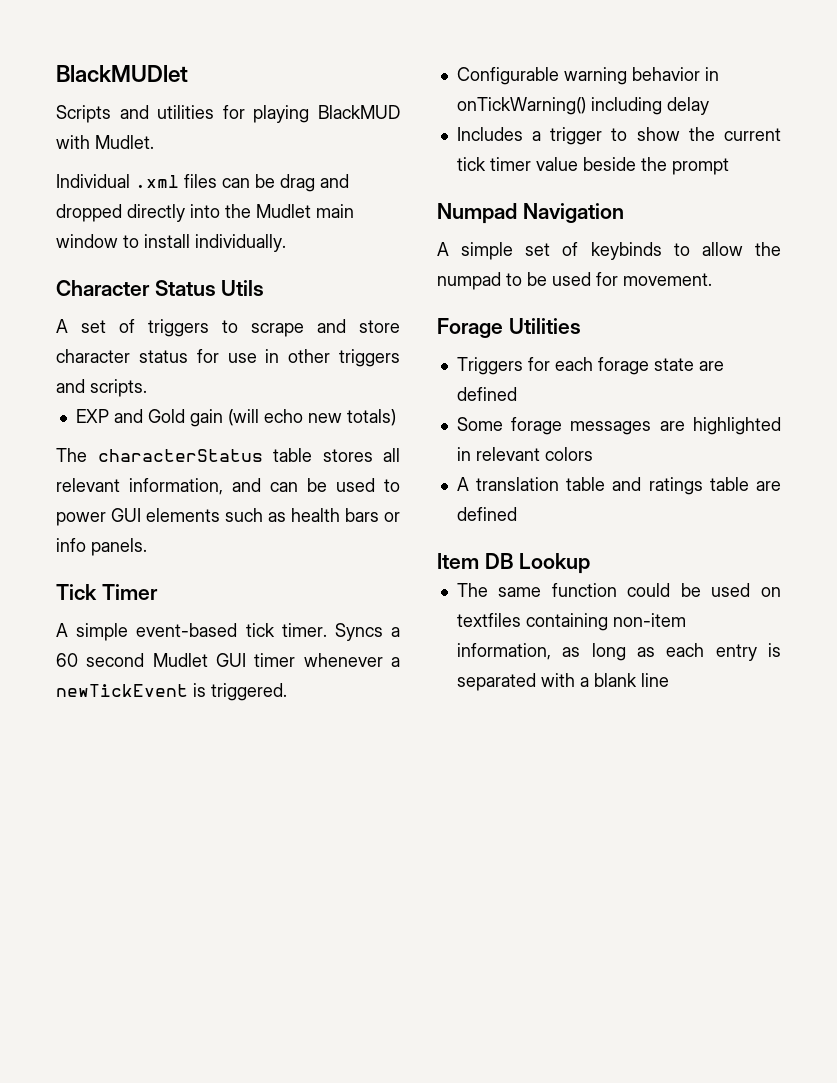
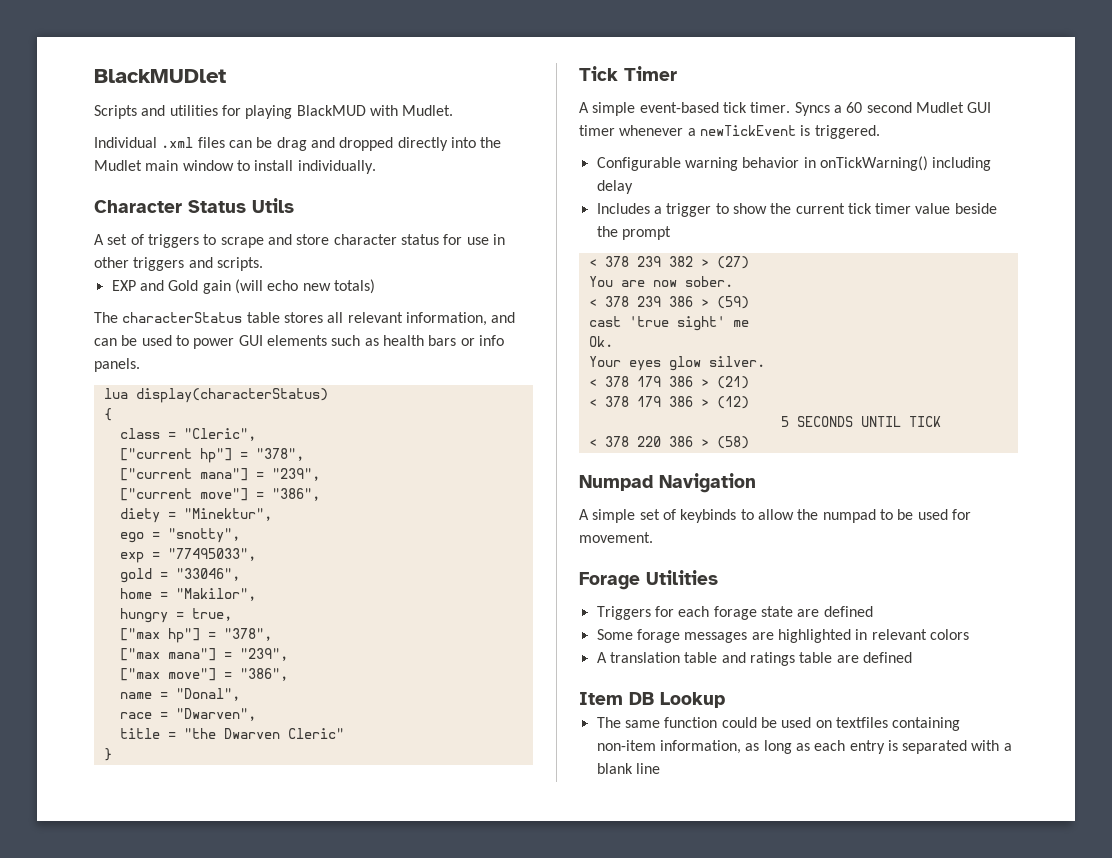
+ lua display(characterStatus)
+ {
+ class = "Cleric",
+ ["current hp"] = "378",
+ ["current mana"] = "239",
+ ["current move"] = "386",
+ diety = "Minektur",
+ ego = "snotty",
+ exp = "77495033",
+ gold = "33046",
+ home = "Makilor",
+ hungry = true,
+ ["max hp"] = "378",
+ ["max mana"] = "239",
+ ["max move"] = "386",
+ name = "Donal",
+ race = "Dwarven",
+ title = "the Dwarven Cleric"
+ }
+ < 378 239 382 > (27)
+ You are now sober.
+ < 378 239 386 > (59)
+ cast 'true sight' me
+ Ok.
+ Your eyes glow silver.
+ < 378 179 386 > (21)
+ < 378 179 386 > (12)
+ 5 SECONDS UNTIL TICK
+ < 378 220 386 > (58)

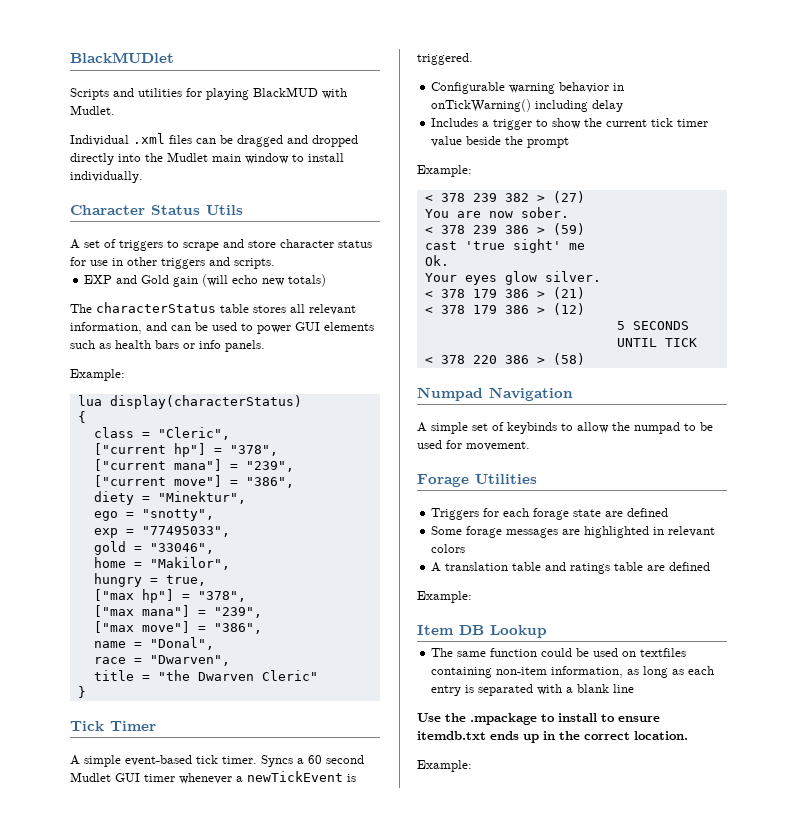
- Individual .xml files can be drag and dropped directly into the Mudlet main window to install individually.
+ Individual .xml files can be dragged and dropped directly into the Mudlet main window to install individually.
  The characterStatus table stores all relevant information, and can be used to power GUI elements such as health bars or info panels.
+ Example:
  Includes a trigger to show the current tick timer value beside the prompt
+ Example:
  A translation table and ratings table are defined
+ Example:
+ Use the .mpackage to install to ensure itemdb.txt ends up in the correct location.
+ Example:

